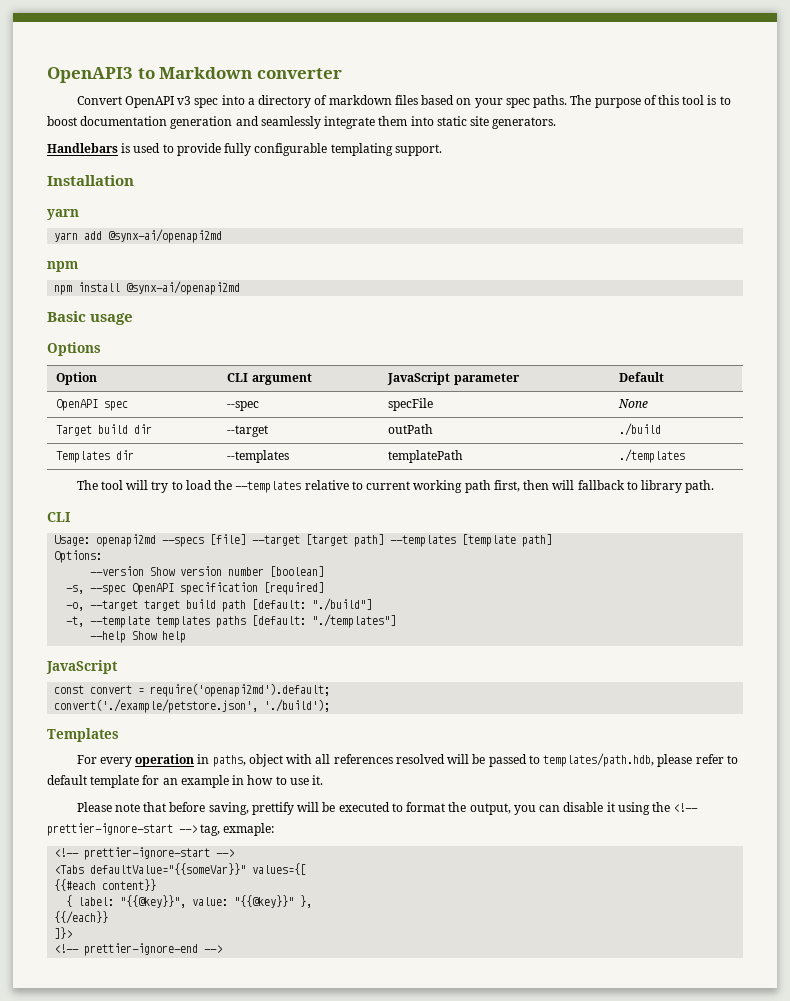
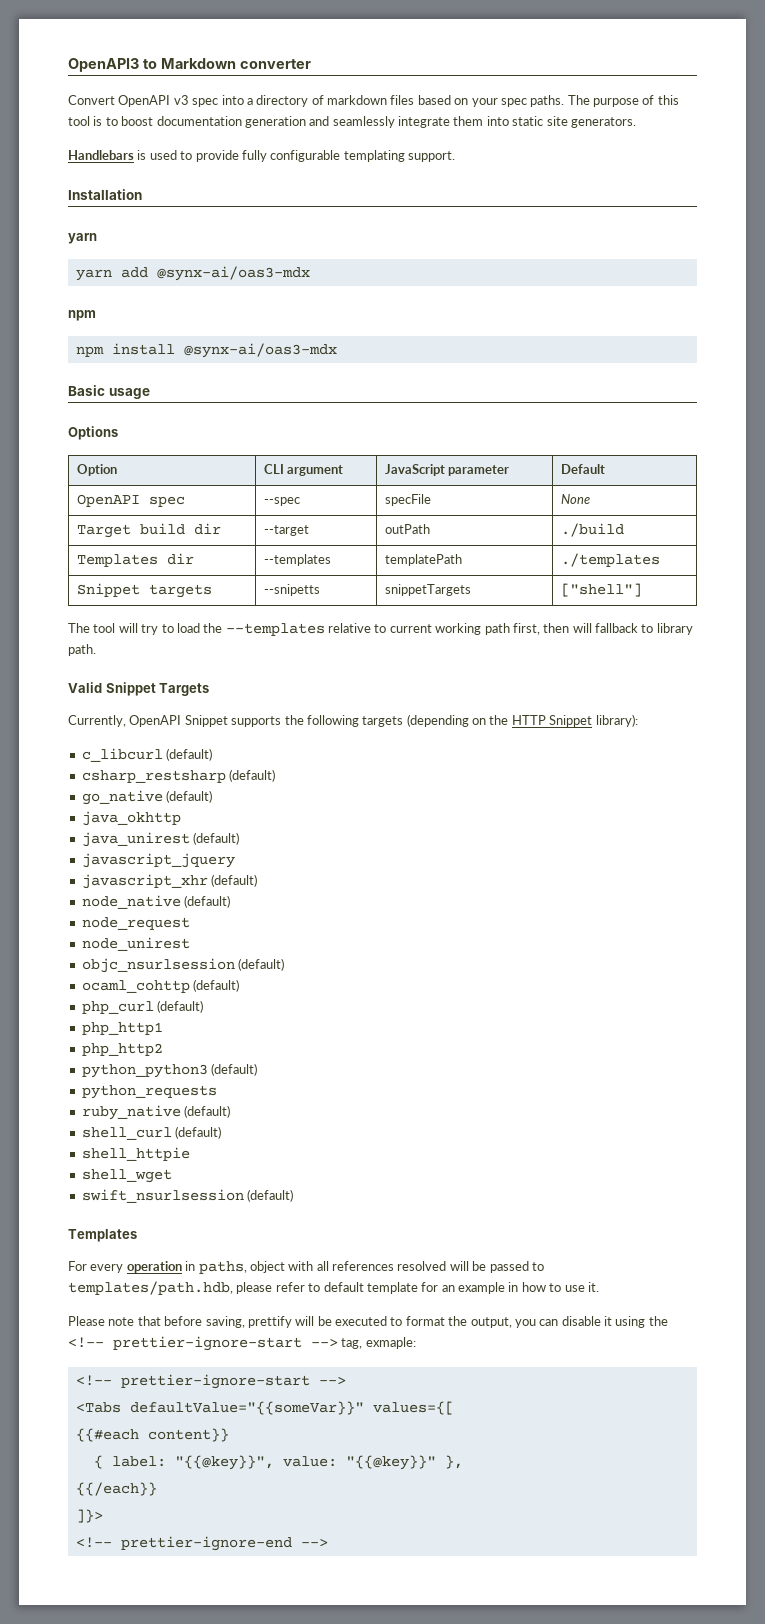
- yarn add @synx-ai/openapi2md
+ yarn add @synx-ai/oas3-mdx
- npm install @synx-ai/openapi2md
+ npm install @synx-ai/oas3-mdx
+ Snippet targets | --snipetts | snippetTargets | ["shell"]
  The tool will try to load the --templates relative to current working path first, then will fallback to library path.
- CLI
- Usage: openapi2md --specs [file] --target [target path] --templates [template path]
- Options:
- --version Show version number [boolean]
- -s, --spec OpenAPI specification [required]
- -o, --target target build path [default: "./build"]
- -t, --template templates paths [default: "./templates"]
- --help Show help
- JavaScript
- const convert = require('openapi2md').default;
- convert('./example/petstore.json', './build');
+ Valid Snippet Targets
+ Currently, OpenAPI Snippet supports the following targets (depending on the HTTP Snippet library):
+ c_libcurl (default)
+ csharp_restsharp (default)
+ go_native (default)
+ java_okhttp
+ java_unirest (default)
+ javascript_jquery
+ javascript_xhr (default)
+ node_native (default)
+ node_request
+ node_unirest
+ objc_nsurlsession (default)
+ ocaml_cohttp (default)
+ php_curl (default)
+ php_http1
+ php_http2
+ python_python3 (default)
+ python_requests
+ ruby_native (default)
+ shell_curl (default)
+ shell_httpie
+ shell_wget
+ swift_nsurlsession (default)

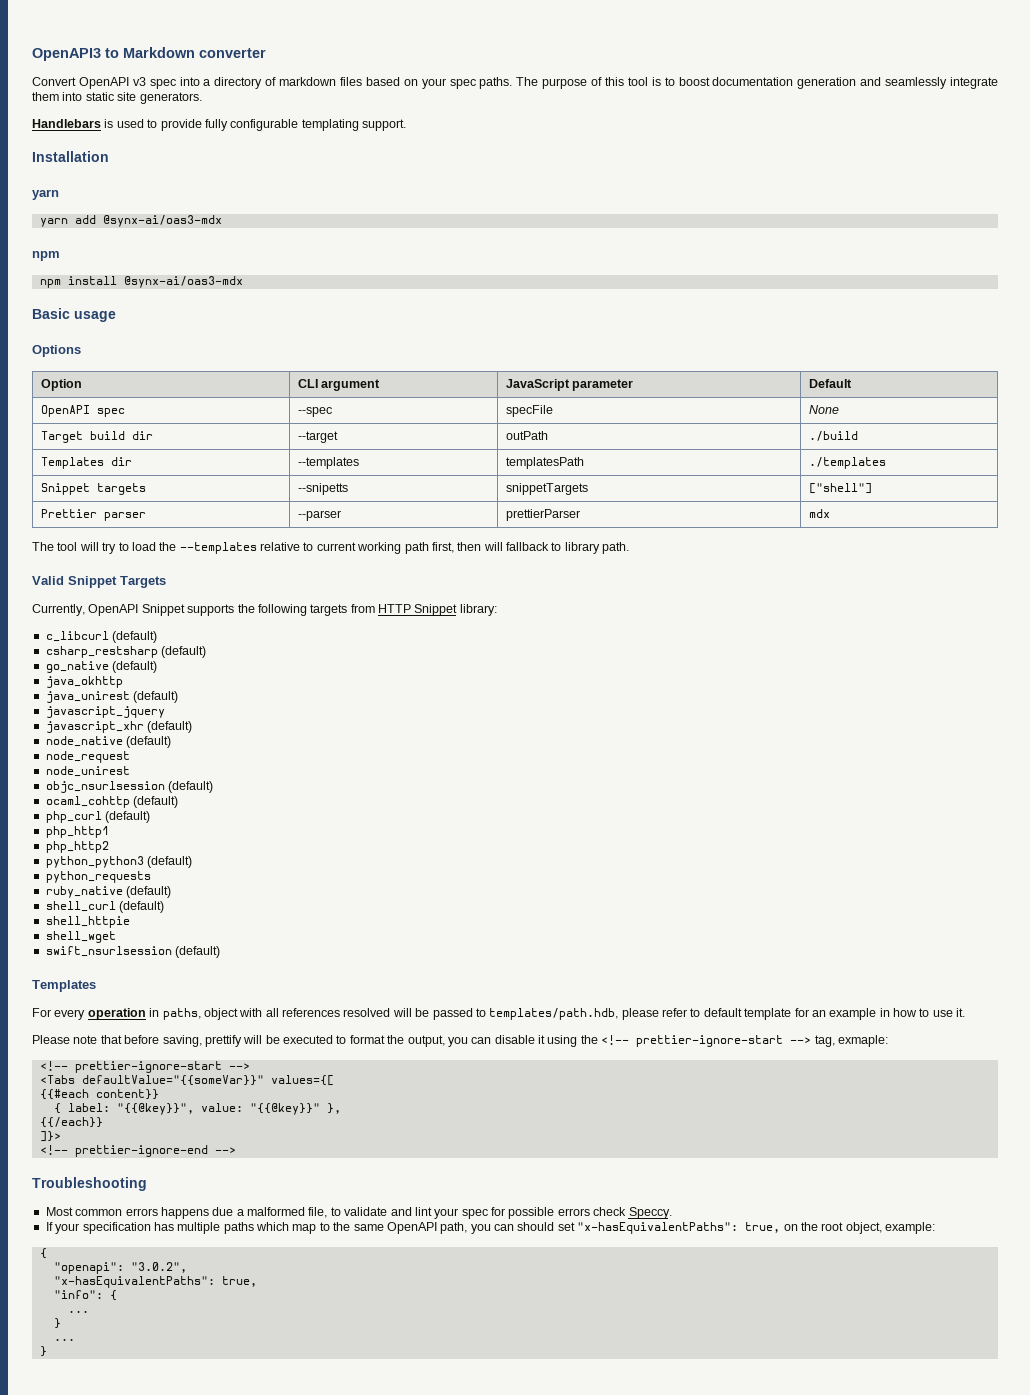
- Templates dir | --templates | templatePath | ./templates
+ Templates dir | --templates | templatesPath | ./templates
+ Prettier parser | --parser | prettierParser | mdx
- Currently, OpenAPI Snippet supports the following targets (depending on the HTTP Snippet library):
+ Currently, OpenAPI Snippet supports the following targets from HTTP Snippet library:
+ Troubleshooting
+ Most common errors happens due a malformed file, to validate and lint your spec for possible errors check Speccy.
+ If your specification has multiple paths which map to the same OpenAPI path, you can should set "x-hasEquivalentPaths": true, on the root object, example:
+ {
+ "openapi": "3.0.2",
+ "x-hasEquivalentPaths": true,
+ "info": {
+ ...
+ }
+ ...
+ }

